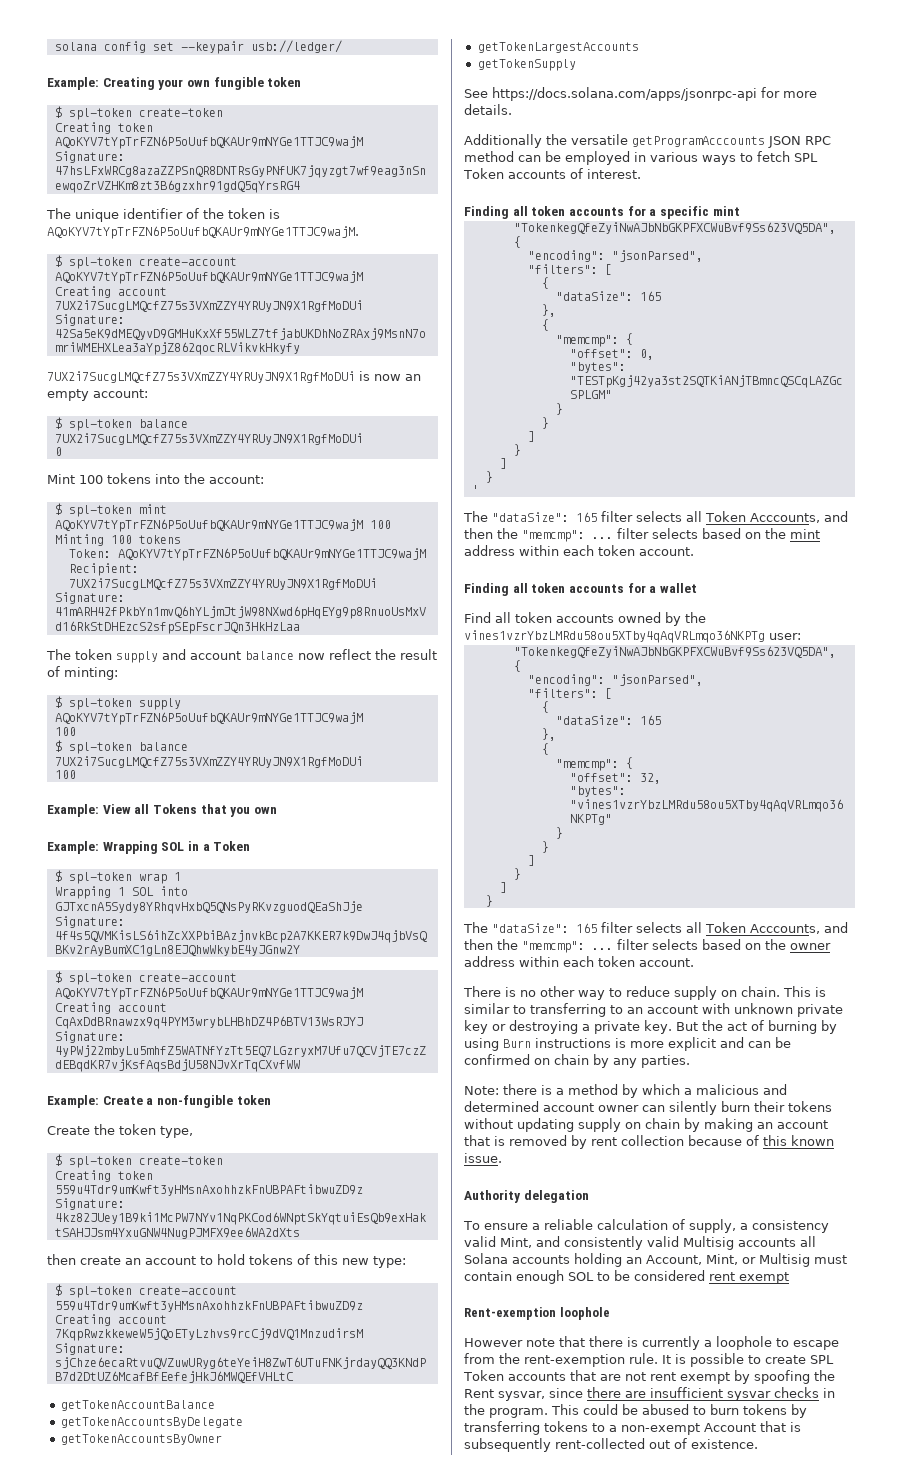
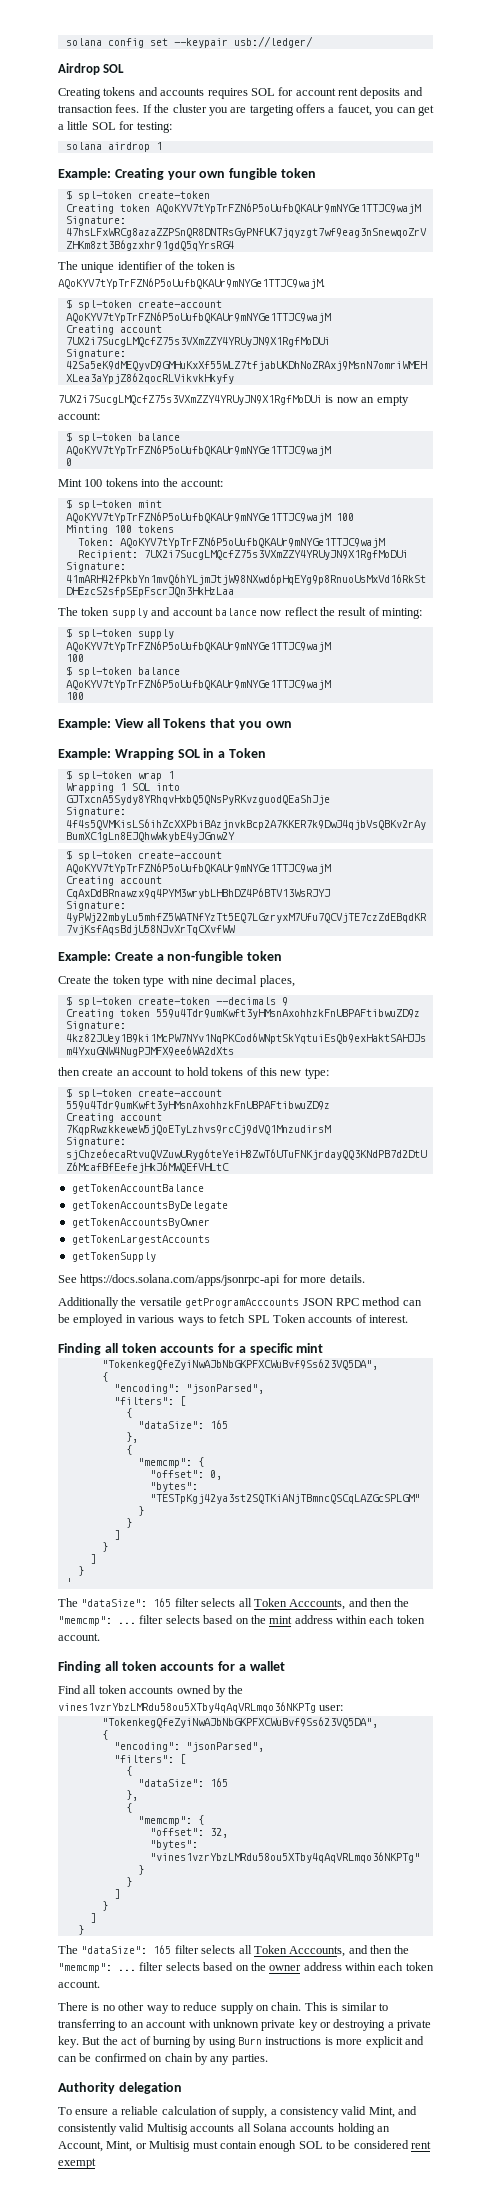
+ Airdrop SOL
+ Creating tokens and accounts requires SOL for account rent deposits and transaction fees. If the cluster you are targeting offers a faucet, you can get a little SOL for testing:
+ solana airdrop 1
  7UX2i7SucgLMQcfZ75s3VXmZZY4YRUyJN9X1RgfMoDUi is now an empty account:
- $ spl-token balance 7UX2i7SucgLMQcfZ75s3VXmZZY4YRUyJN9X1RgfMoDUi
+ $ spl-token balance AQoKYV7tYpTrFZN6P5oUufbQKAUr9mNYGe1TTJC9wajM
  $ spl-token supply AQoKYV7tYpTrFZN6P5oUufbQKAUr9mNYGe1TTJC9wajM
  100
- $ spl-token balance 7UX2i7SucgLMQcfZ75s3VXmZZY4YRUyJN9X1RgfMoDUi
+ $ spl-token balance AQoKYV7tYpTrFZN6P5oUufbQKAUr9mNYGe1TTJC9wajM
- Create the token type,
- $ spl-token create-token
+ Create the token type with nine decimal places,
+ $ spl-token create-token --decimals 9
- Note: there is a method by which a malicious and determined account owner can silently burn their tokens without updating supply on chain by making an account that is removed by rent collection because of this known issue.
- Rent-exemption loophole
- However note that there is currently a loophole to escape from the rent-exemption rule. It is possible to create SPL Token accounts that are not rent exempt by spoofing the Rent sysvar, since there are insufficient sysvar checks in the program. This could be abused to burn tokens by transferring tokens to a non-exempt Account that is subsequently rent-collected out of existence.

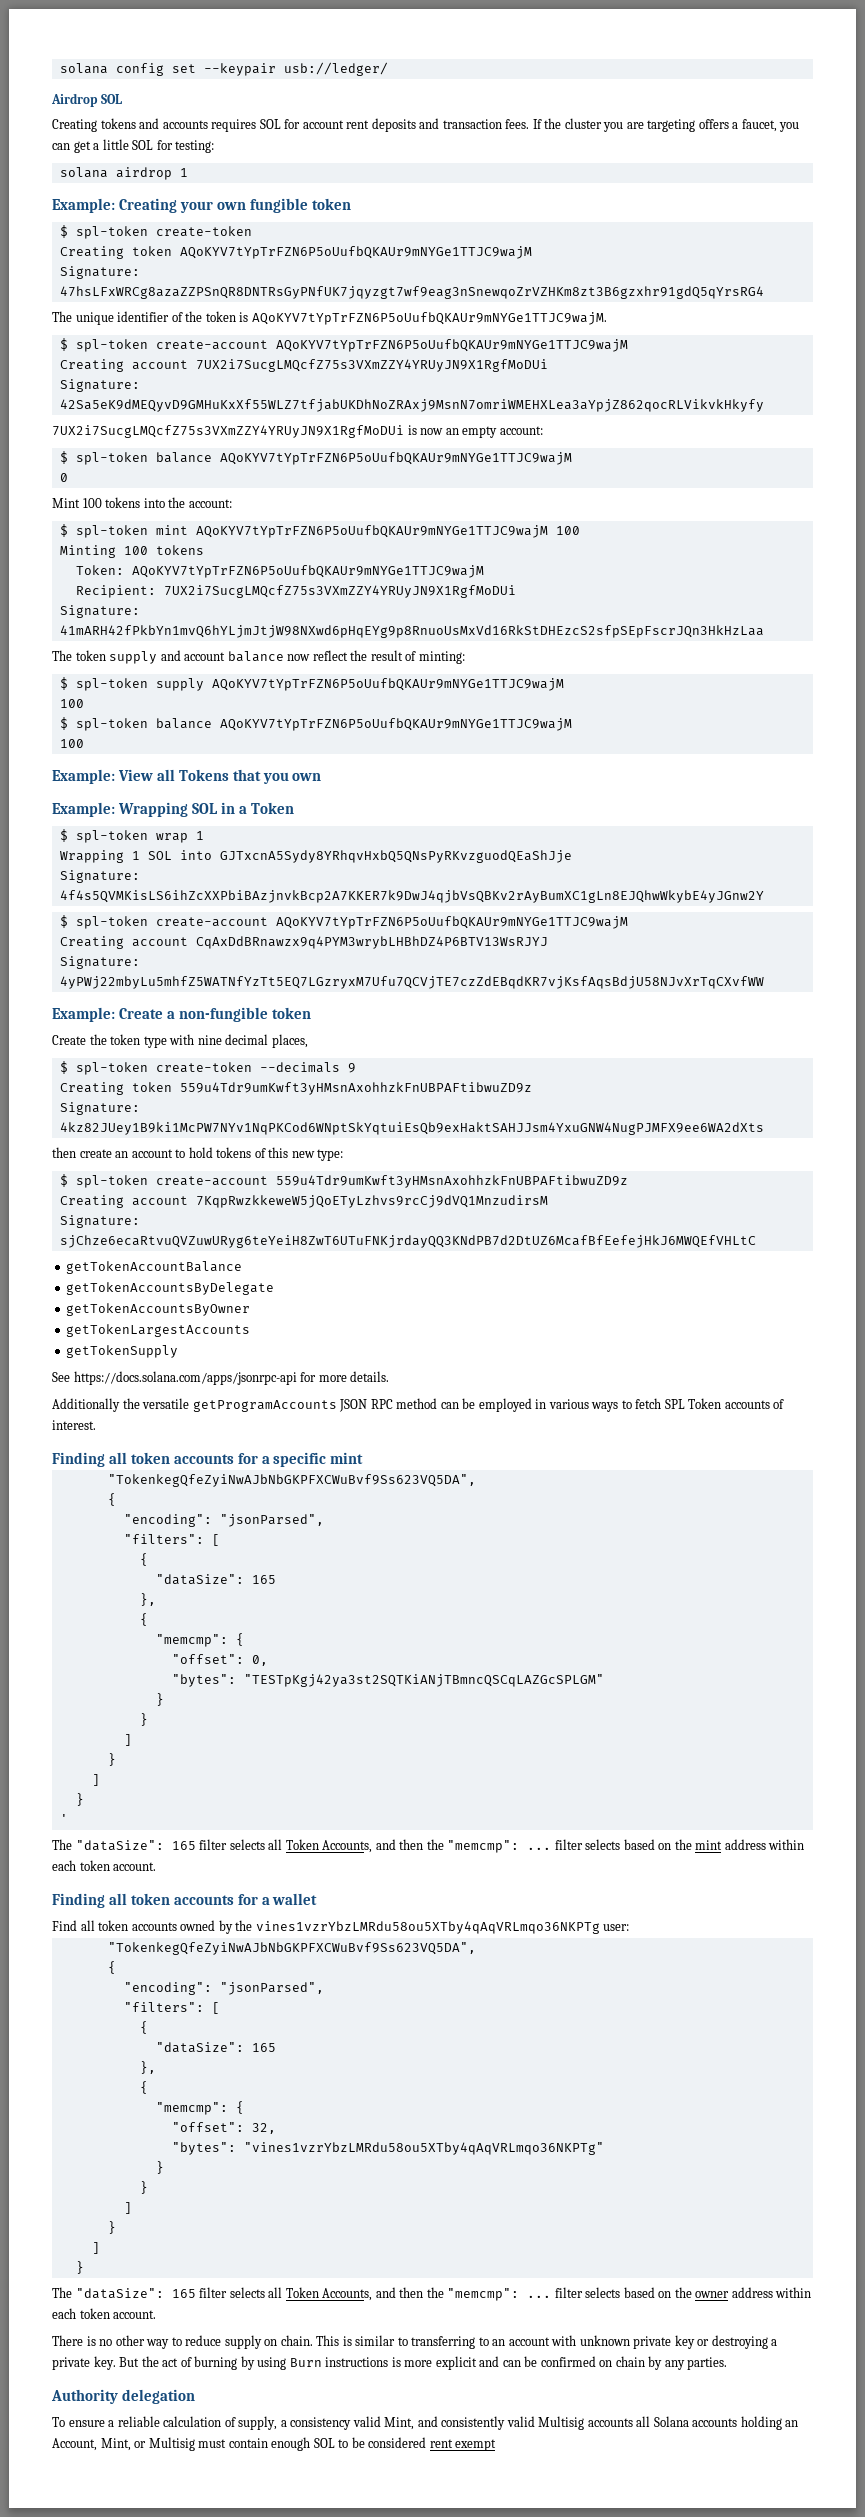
- Additionally the versatile getProgramAcccounts JSON RPC method can be employed in various ways to fetch SPL Token accounts of interest.
+ Additionally the versatile getProgramAccounts JSON RPC method can be employed in various ways to fetch SPL Token accounts of interest.
- The "dataSize": 165 filter selects all Token Acccounts, and then the "memcmp": ... filter selects based on the mint address within each token account.
+ The "dataSize": 165 filter selects all Token Accounts, and then the "memcmp": ... filter selects based on the mint address within each token account.
- The "dataSize": 165 filter selects all Token Acccounts, and then the "memcmp": ... filter selects based on the owner address within each token account.
+ The "dataSize": 165 filter selects all Token Accounts, and then the "memcmp": ... filter selects based on the owner address within each token account.

